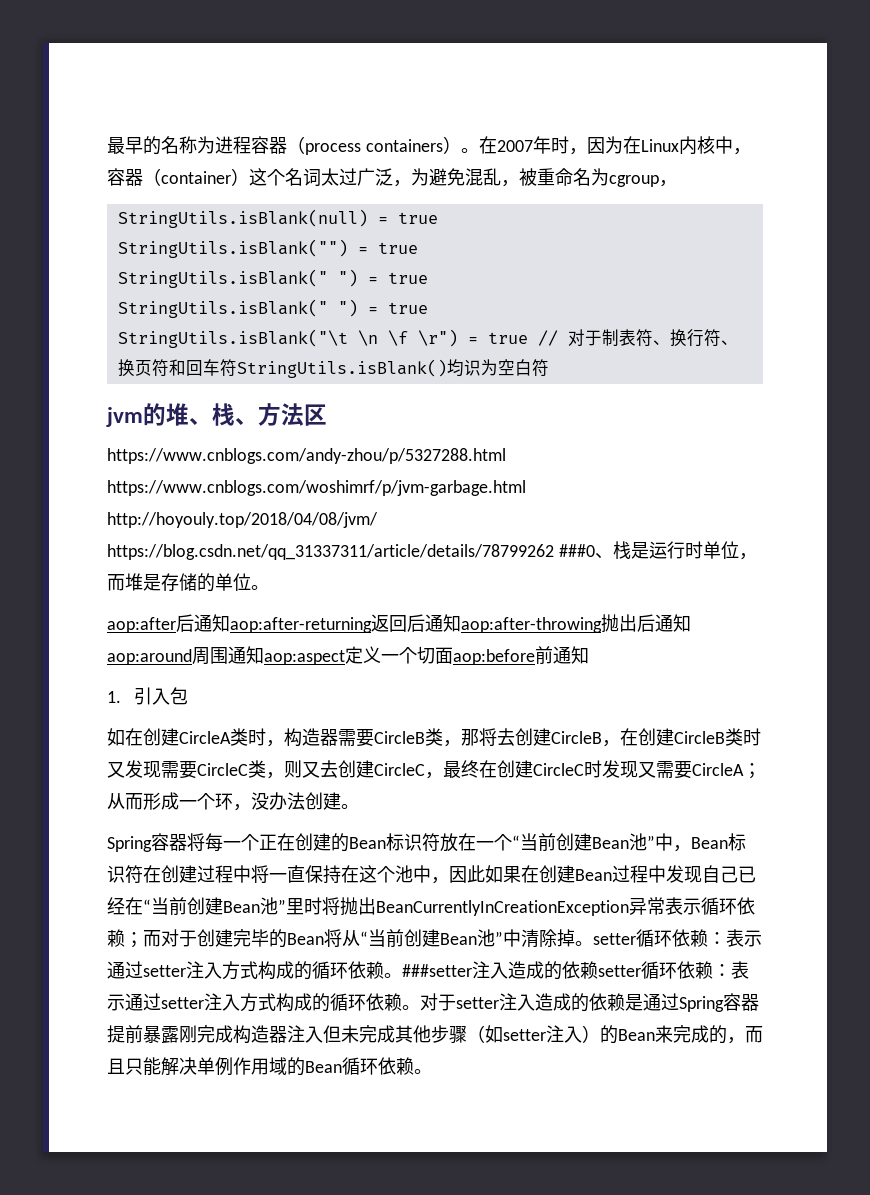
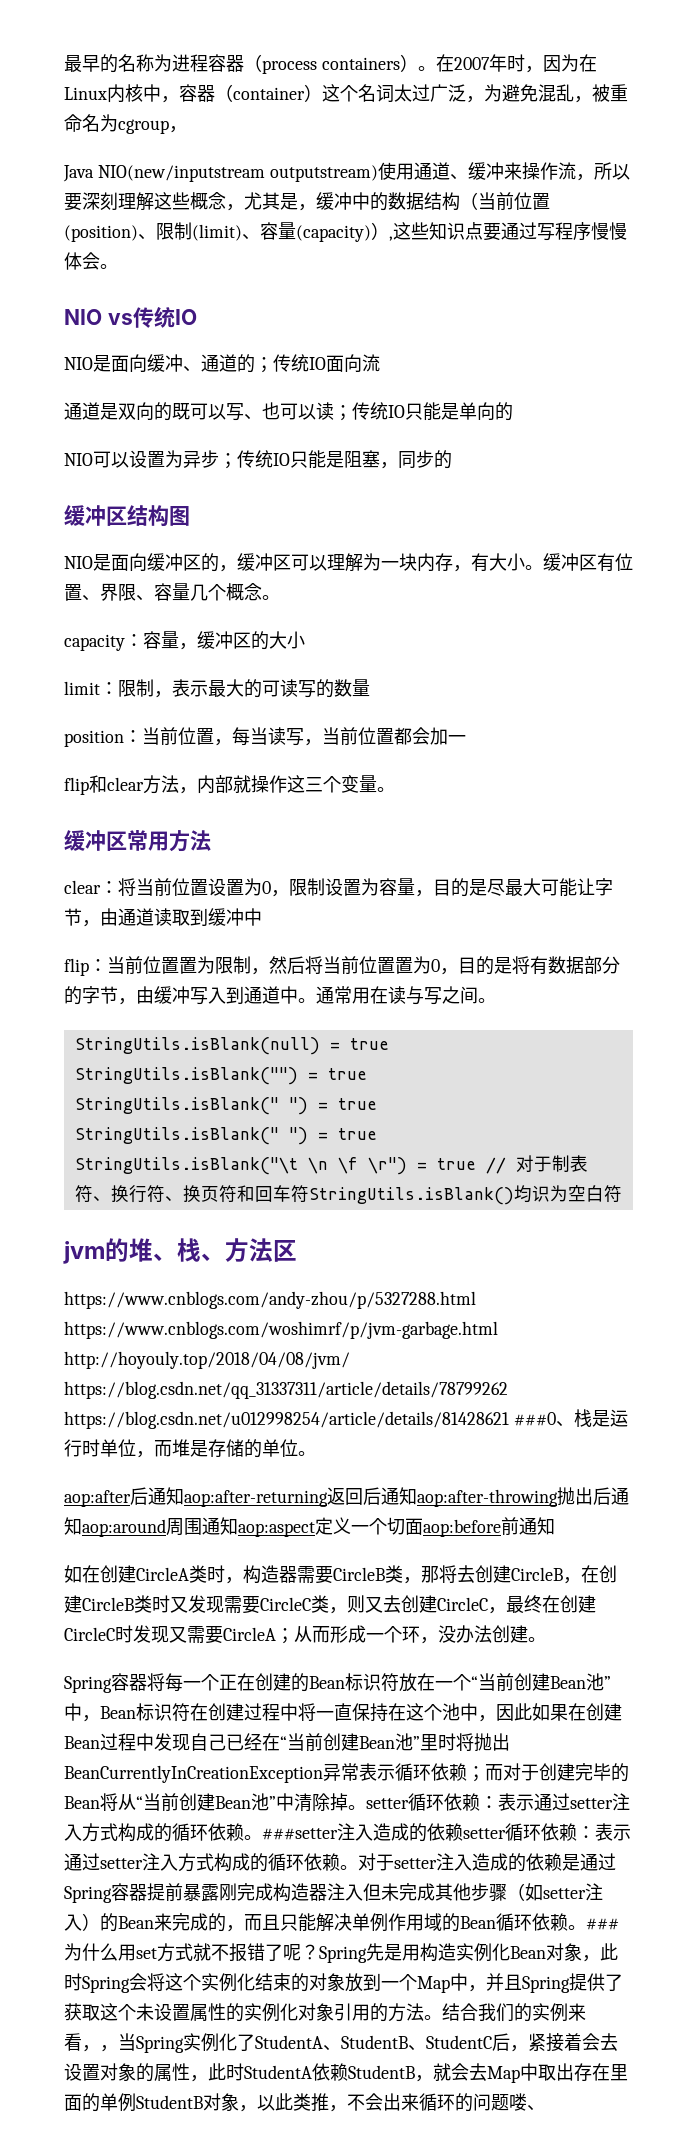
+ Java NIO(new/inputstream outputstream)使用通道、缓冲来操作流，所以要深刻理解这些概念，尤其是，缓冲中的数据结构（当前位置(position)、限制(limit)、容量(capacity)）,这些知识点要通过写程序慢慢体会。
+ NIO vs传统IO
+ NIO是面向缓冲、通道的；传统IO面向流
+ 通道是双向的既可以写、也可以读；传统IO只能是单向的
+ NIO可以设置为异步；传统IO只能是阻塞，同步的
+ 缓冲区结构图
+ NIO是面向缓冲区的，缓冲区可以理解为一块内存，有大小。缓冲区有位置、界限、容量几个概念。
+ capacity：容量，缓冲区的大小
+ limit：限制，表示最大的可读写的数量
+ position：当前位置，每当读写，当前位置都会加一
+ flip和clear方法，内部就操作这三个变量。
+ 缓冲区常用方法
+ clear：将当前位置设置为0，限制设置为容量，目的是尽最大可能让字节，由通道读取到缓冲中
+ flip：当前位置置为限制，然后将当前位置置为0，目的是将有数据部分的字节，由缓冲写入到通道中。通常用在读与写之间。
- https://www.cnblogs.com/andy-zhou/p/5327288.html https://www.cnblogs.com/woshimrf/p/jvm-garbage.html http://hoyouly.top/2018/04/08/jvm/ https://blog.csdn.net/qq_31337311/article/details/78799262 ###0、栈是运行时单位，而堆是存储的单位。
+ https://www.cnblogs.com/andy-zhou/p/5327288.html https://www.cnblogs.com/woshimrf/p/jvm-garbage.html http://hoyouly.top/2018/04/08/jvm/ https://blog.csdn.net/qq_31337311/article/details/78799262 https://blog.csdn.net/u012998254/article/details/81428621 ###0、栈是运行时单位，而堆是存储的单位。
- 1.引入包
+ ###为什么用set方式就不报错了呢？Spring先是用构造实例化Bean对象，此时Spring会将这个实例化结束的对象放到一个Map中，并且Spring提供了获取这个未设置属性的实例化对象引用的方法。结合我们的实例来看，，当Spring实例化了StudentA、StudentB、StudentC后，紧接着会去设置对象的属性，此时StudentA依赖StudentB，就会去Map中取出存在里面的单例StudentB对象，以此类推，不会出来循环的问题喽、

